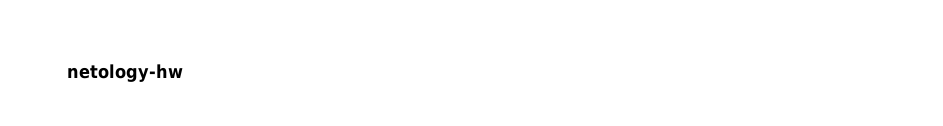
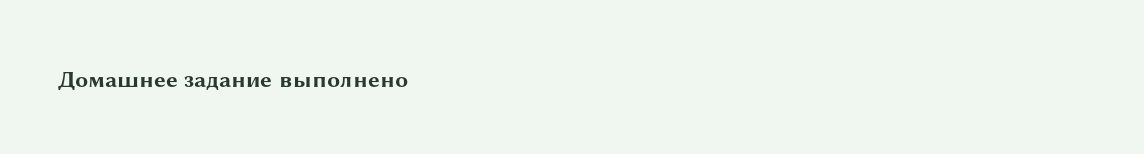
- netology-hw
+ Домашнее задание выполнено

